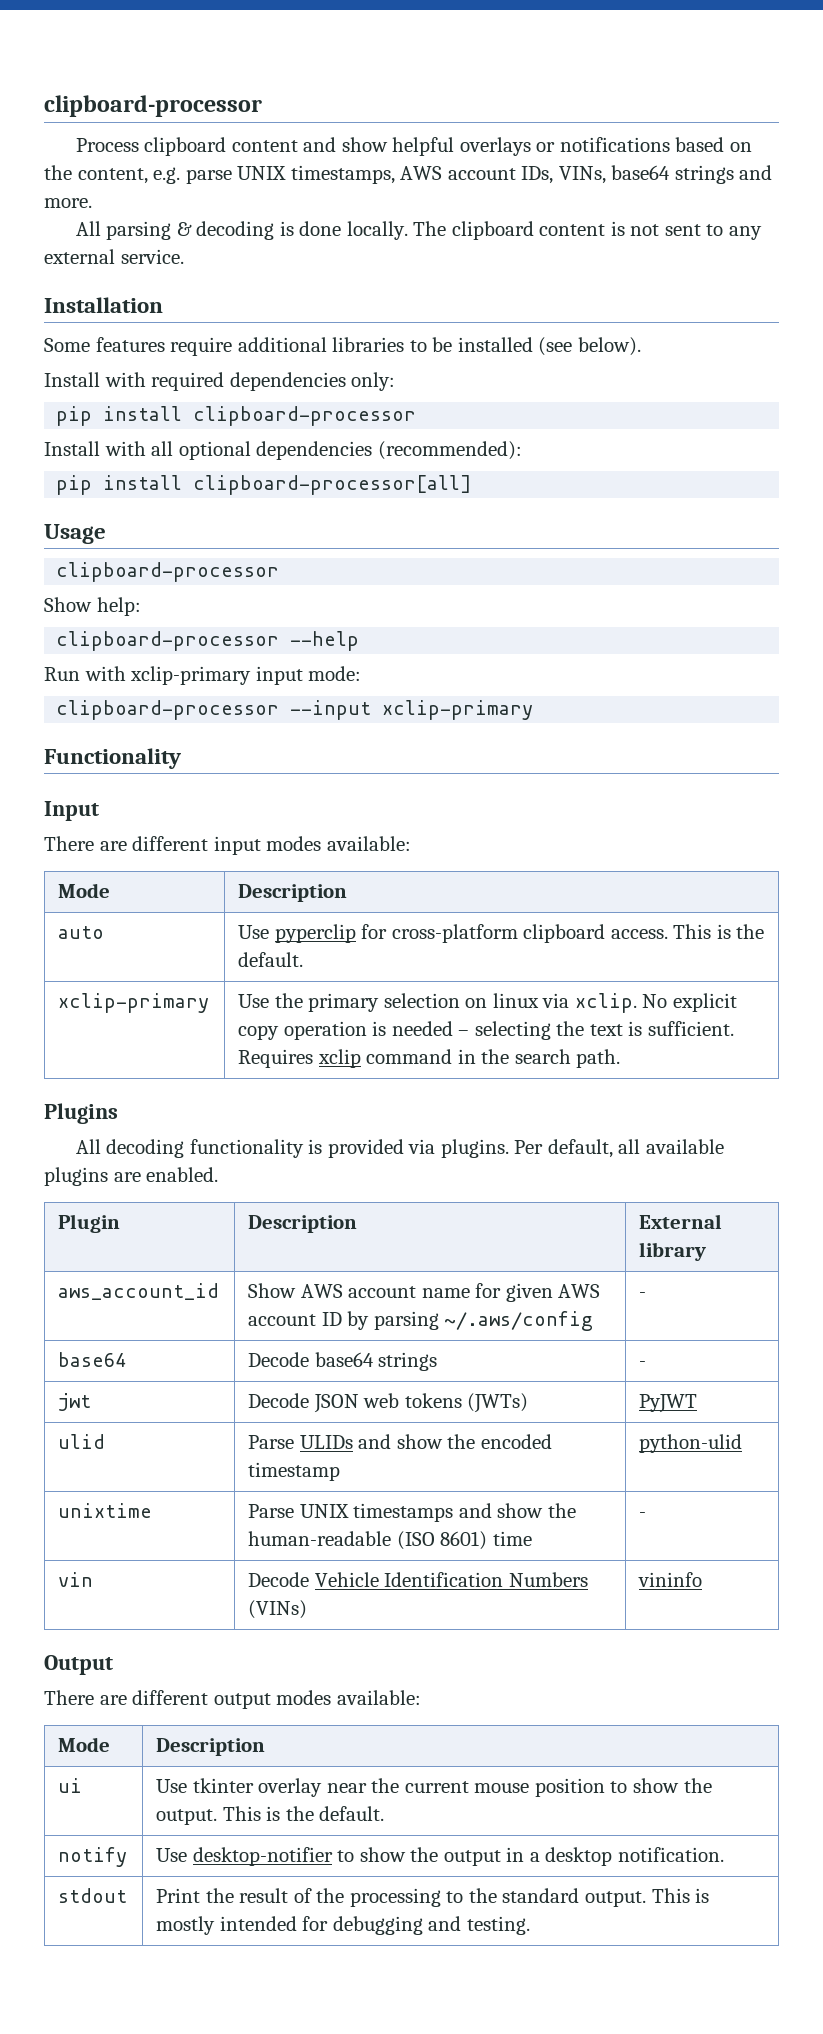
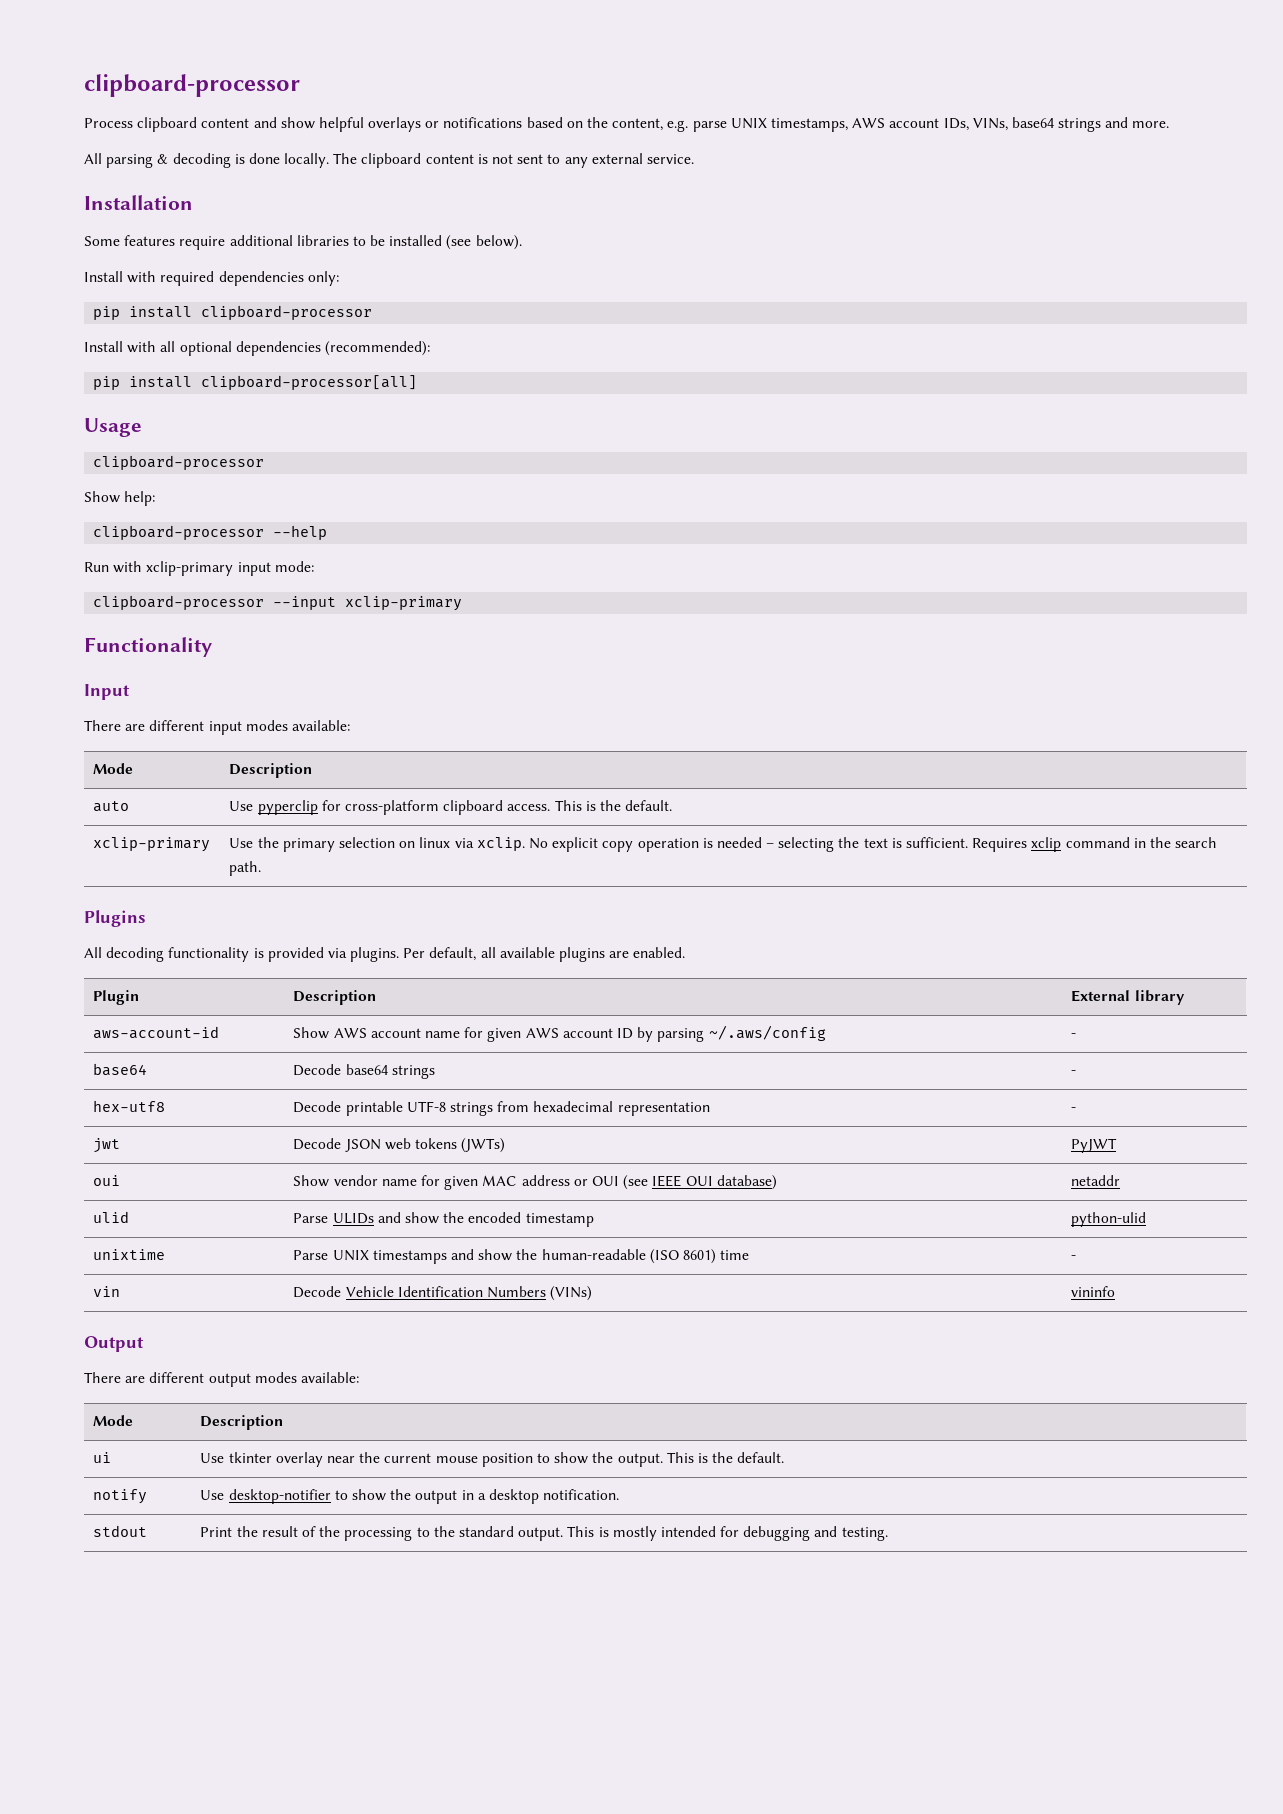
- aws_account_id | Show AWS account name for given AWS account ID by parsing ~/.aws/config | -
+ aws-account-id | Show AWS account name for given AWS account ID by parsing ~/.aws/config | -
+ hex-utf8 | Decode printable UTF-8 strings from hexadecimal representation | -
+ oui | Show vendor name for given MAC address or OUI (see IEEE OUI database) | netaddr

